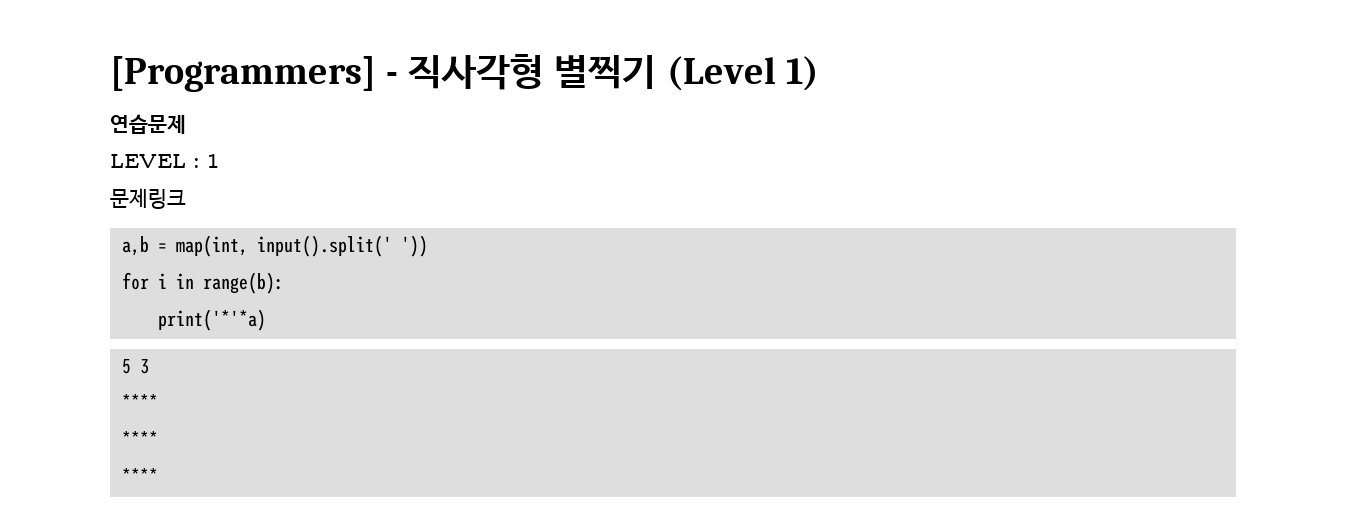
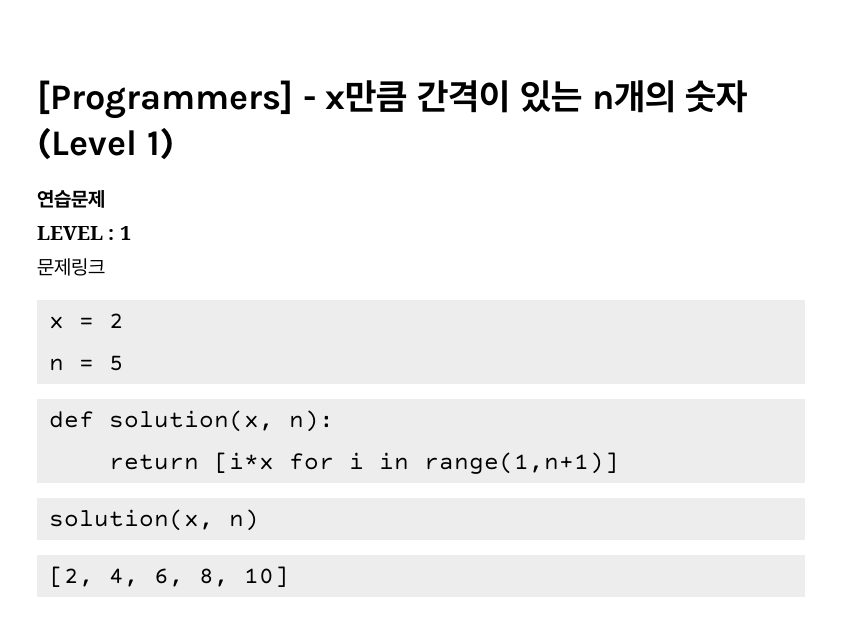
- [Programmers] - 직사각형 별찍기 (Level 1)
+ [Programmers] - x만큼 간격이 있는 n개의 숫자 (Level 1)
- a,b = map(int, input().split(' '))
- for i in range(b):
- print('*'*a)
- 5 3
- ****
- ****
- ****
+ x = 2
+ n = 5
+ def solution(x, n):
+ return [i*x for i in range(1,n+1)]
+ solution(x, n)
+ [2, 4, 6, 8, 10]

